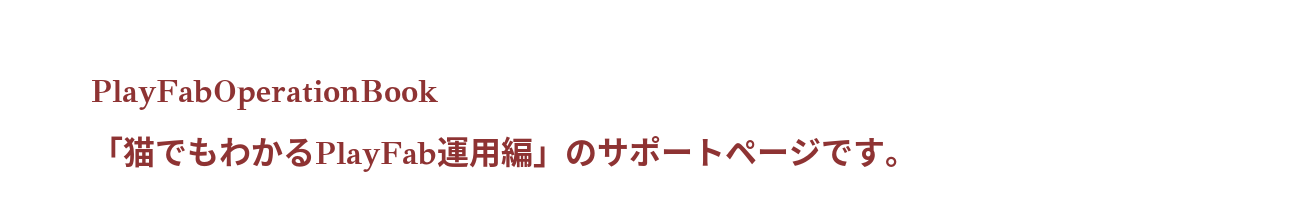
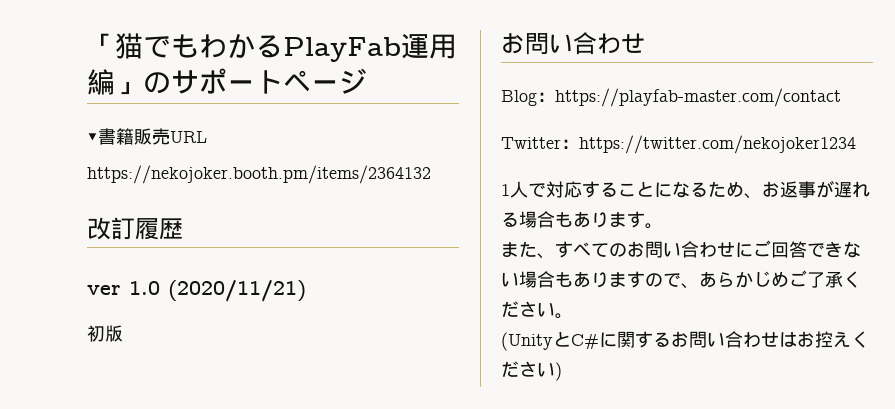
- PlayFabOperationBook
- 「猫でもわかるPlayFab運用編」のサポートページです。
+ 「猫でもわかるPlayFab運用編」のサポートページ
+ ▼書籍販売URL
+ https://nekojoker.booth.pm/items/2364132
+ 改訂履歴
+ ver 1.0 (2020/11/21)
+ 初版
+ お問い合わせ
+ Blog：https://playfab-master.com/contact
+ Twitter：https://twitter.com/nekojoker1234
+ 1人で対応することになるため、お返事が遅れる場合もあります。
+ また、すべてのお問い合わせにご回答できない場合もありますので、あらかじめご了承ください。
+ (UnityとC#に関するお問い合わせはお控えください)

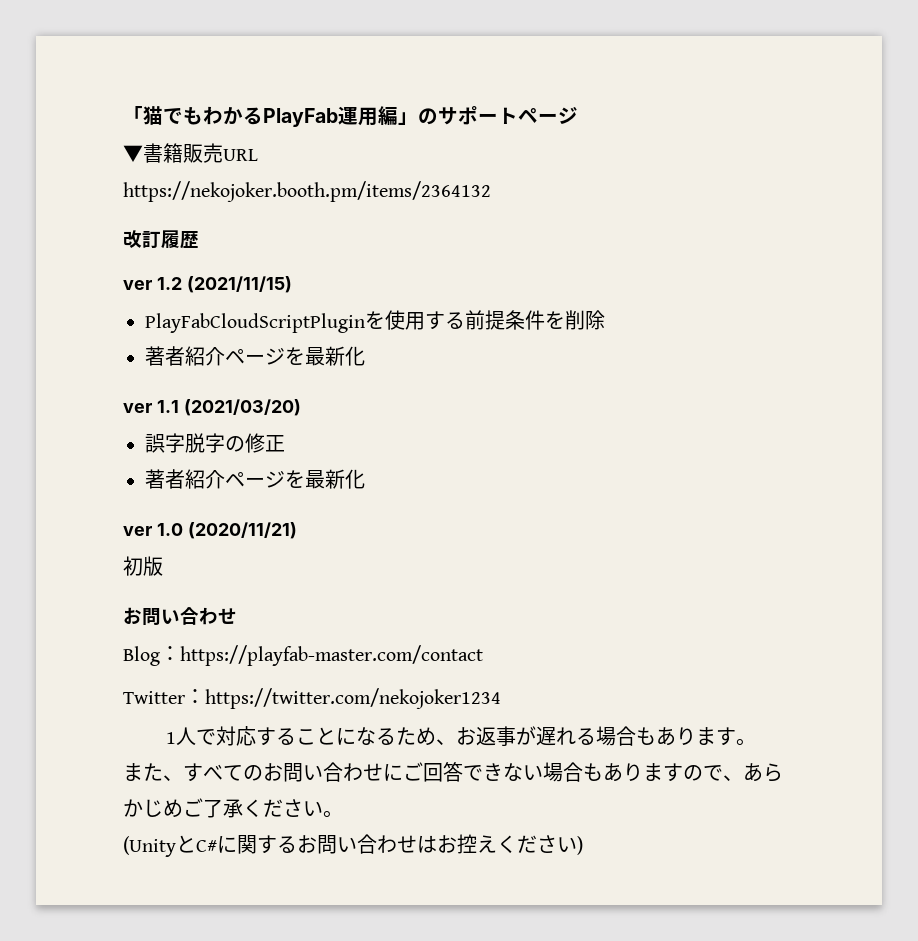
+ ver 1.2 (2021/11/15)
+ PlayFabCloudScriptPluginを使用する前提条件を削除
+ 著者紹介ページを最新化
+ ver 1.1 (2021/03/20)
+ 誤字脱字の修正
+ 著者紹介ページを最新化

